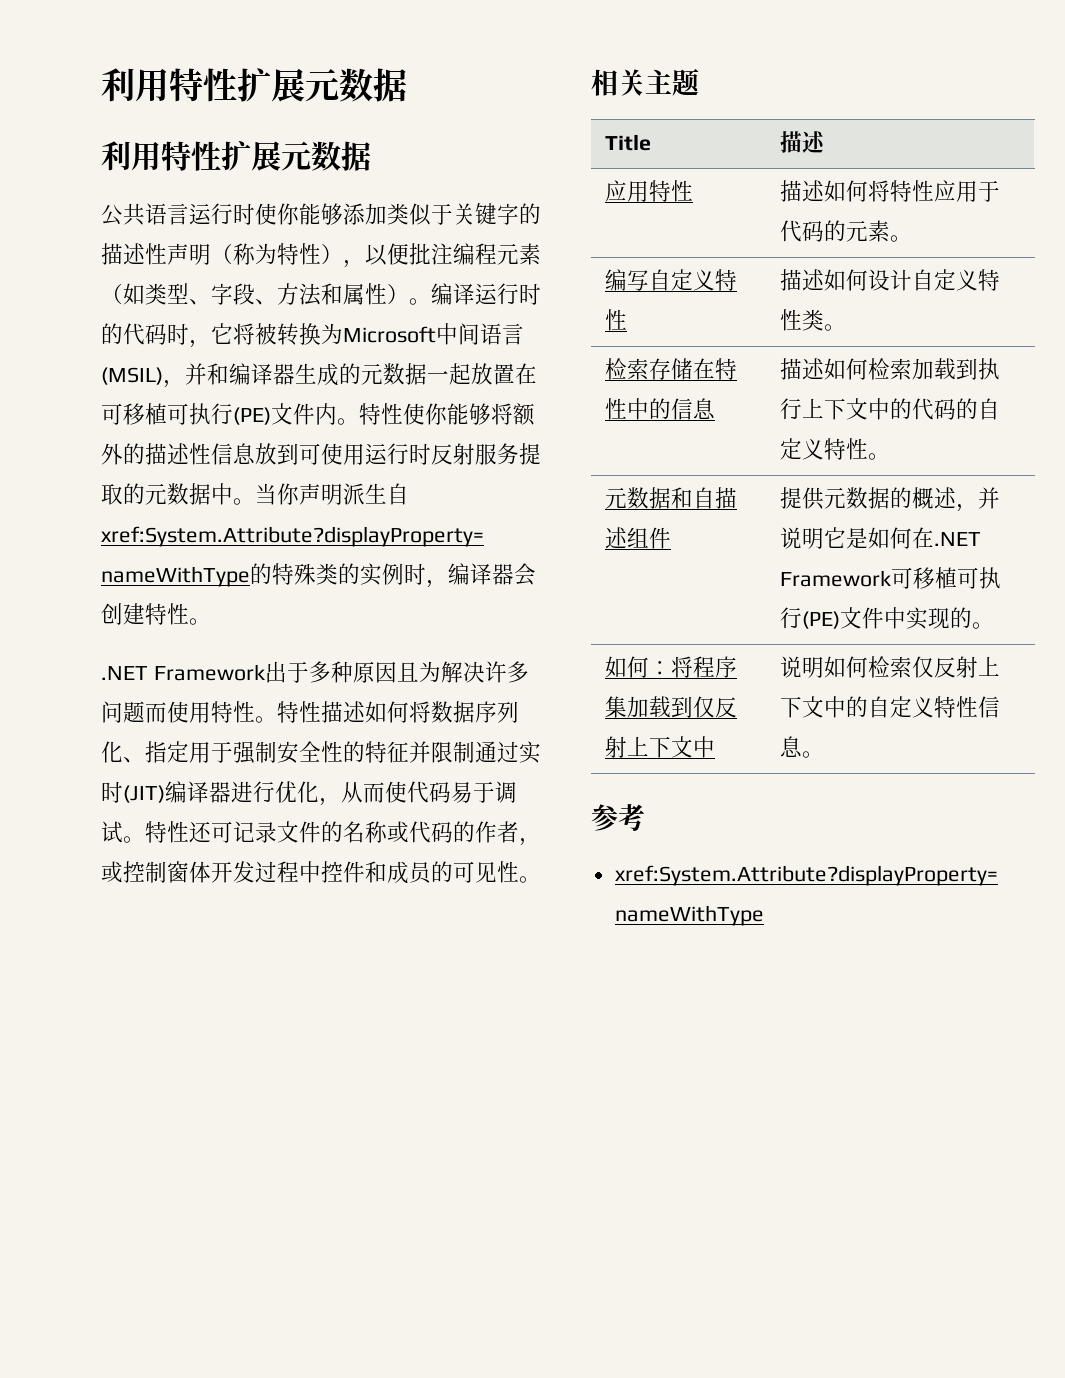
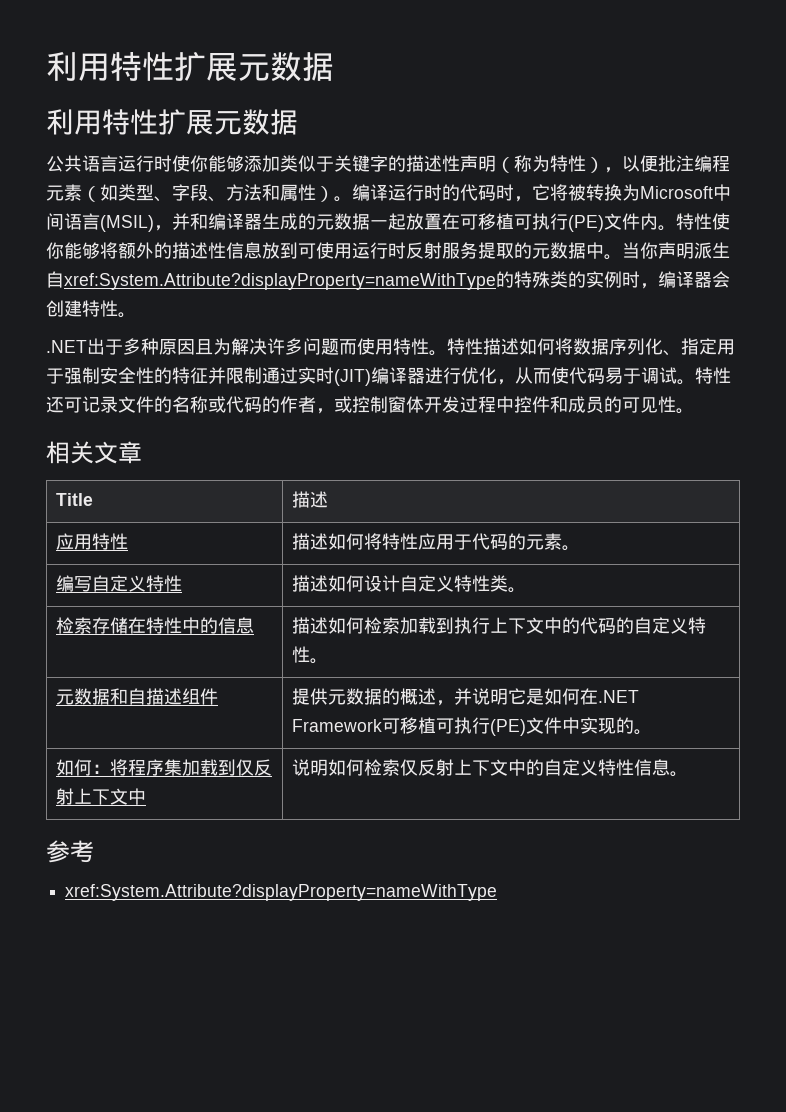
- .NET Framework出于多种原因且为解决许多问题而使用特性。
+ .NET出于多种原因且为解决许多问题而使用特性。
- 相关主题
+ 相关文章

